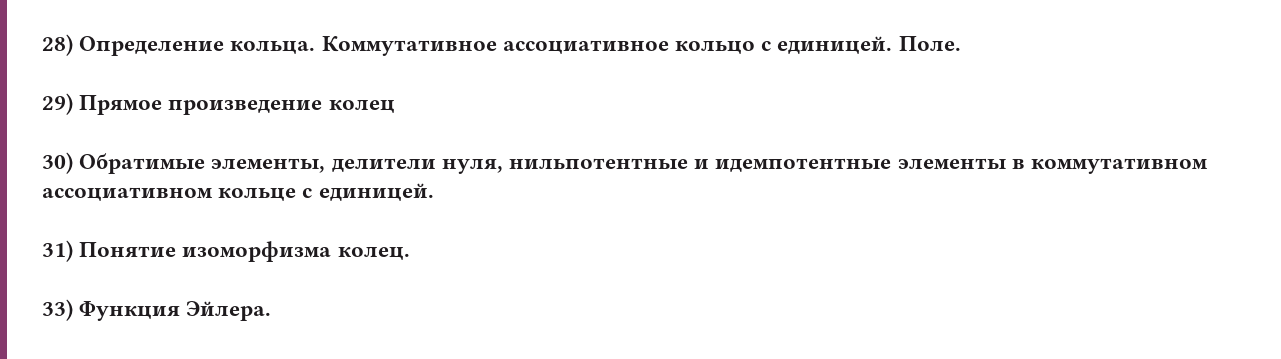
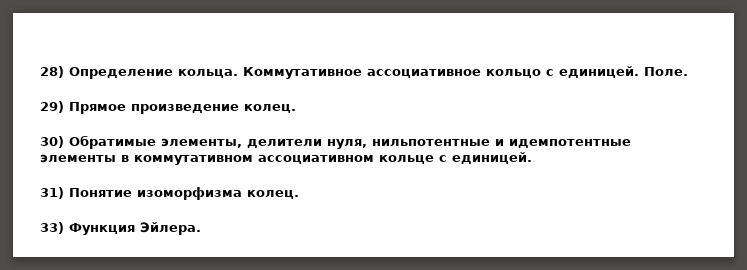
- 29) Прямое произведение колец
+ 29) Прямое произведение колец.

